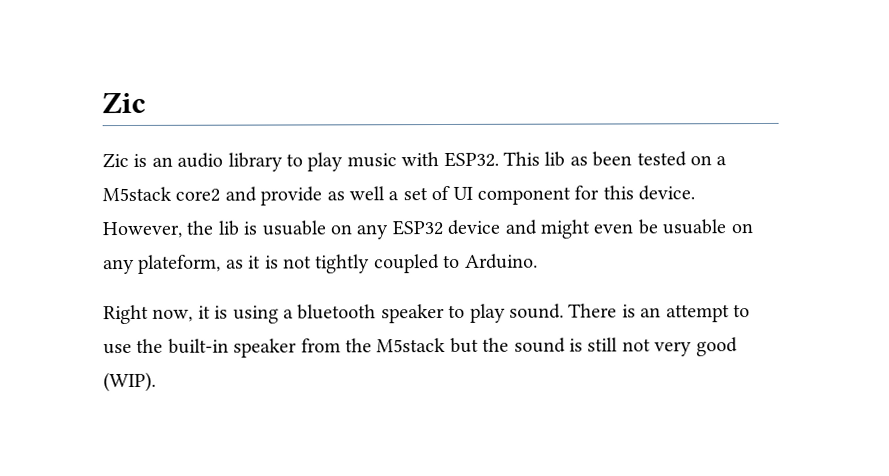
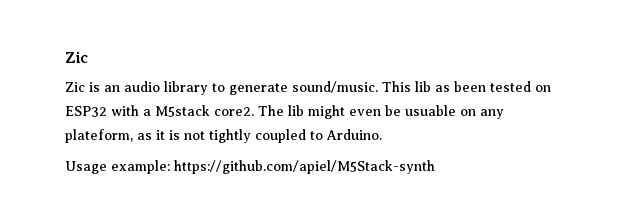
- Zic is an audio library to play music with ESP32.
+ Zic is an audio library to generate sound/music.
- This lib as been tested on a M5stack core2 and provide as well a set of UI component for this device. However, the lib is usuable on any ESP32 device and might even be usuable on any plateform, as it is not tightly coupled to Arduino.
+ This lib as been tested on ESP32 with a M5stack core2. The lib might even be usuable on any plateform, as it is not tightly coupled to Arduino.
- Right now, it is using a bluetooth speaker to play sound. There is an attempt to use the built-in speaker from the M5stack but the sound is still not very good (WIP).
+ Usage example: https://github.com/apiel/M5Stack-synth

